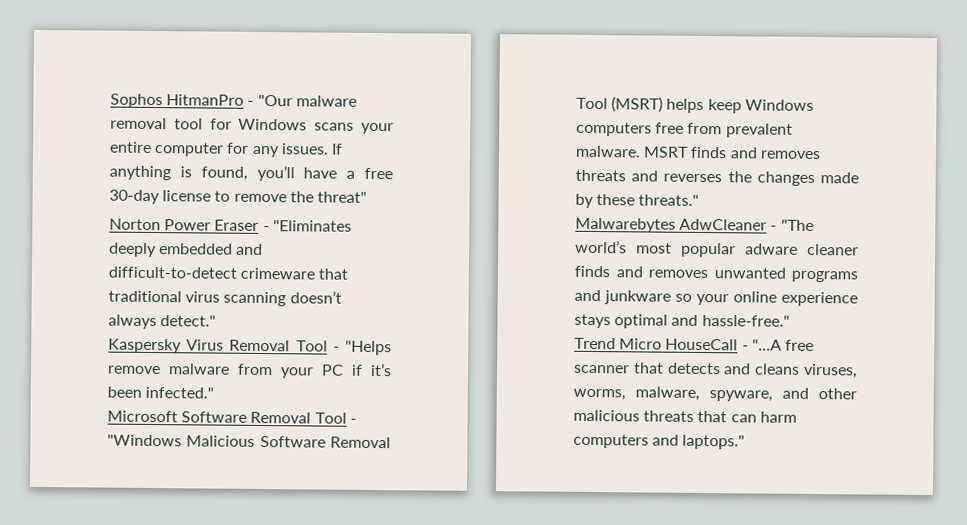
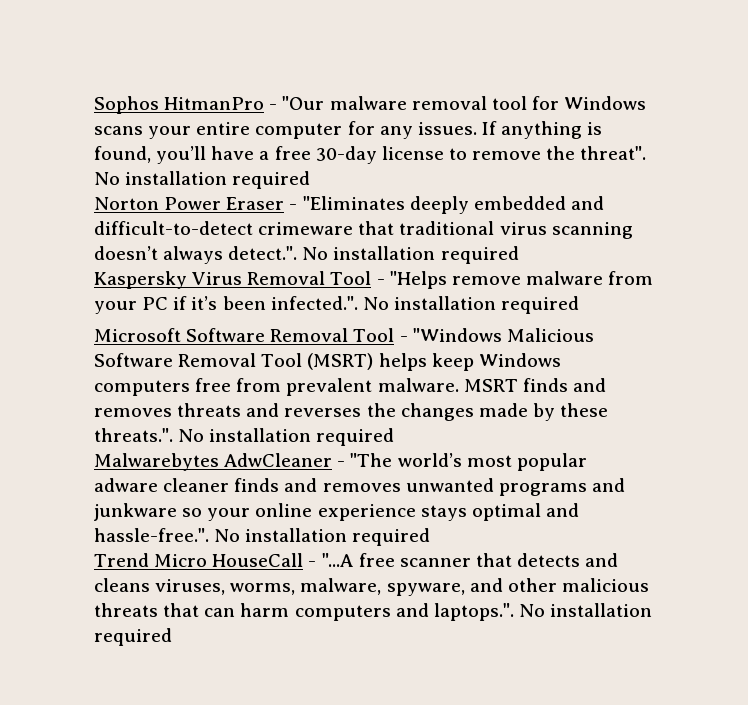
- If anything is found, you’ll have a free 30-day license to remove the threat"
+ If anything is found, you’ll have a free 30-day license to remove the threat". No installation required
- Norton Power Eraser - "Eliminates deeply embedded and difficult-to-detect crimeware that traditional virus scanning doesn’t always detect."
+ Norton Power Eraser - "Eliminates deeply embedded and difficult-to-detect crimeware that traditional virus scanning doesn’t always detect.". No installation required
- Kaspersky Virus Removal Tool - "Helps remove malware from your PC if it’s been infected."
+ Kaspersky Virus Removal Tool - "Helps remove malware from your PC if it’s been infected.". No installation required
- MSRT finds and removes threats and reverses the changes made by these threats."
+ MSRT finds and removes threats and reverses the changes made by these threats.". No installation required
- Malwarebytes AdwCleaner - "The world’s most popular adware cleaner finds and removes unwanted programs and junkware so your online experience stays optimal and hassle-free."
+ Malwarebytes AdwCleaner - "The world’s most popular adware cleaner finds and removes unwanted programs and junkware so your online experience stays optimal and hassle-free.". No installation required
- Trend Micro HouseCall - "...A free scanner that detects and cleans viruses, worms, malware, spyware, and other malicious threats that can harm computers and laptops."
+ Trend Micro HouseCall - "...A free scanner that detects and cleans viruses, worms, malware, spyware, and other malicious threats that can harm computers and laptops.". No installation required

